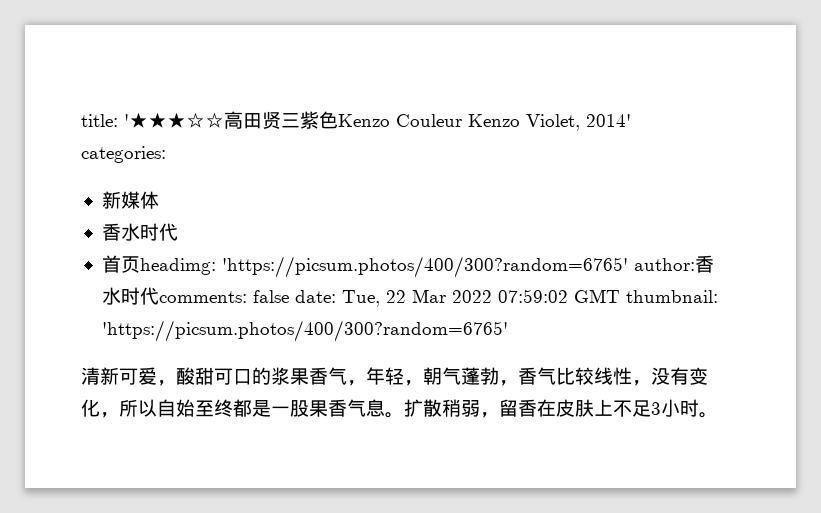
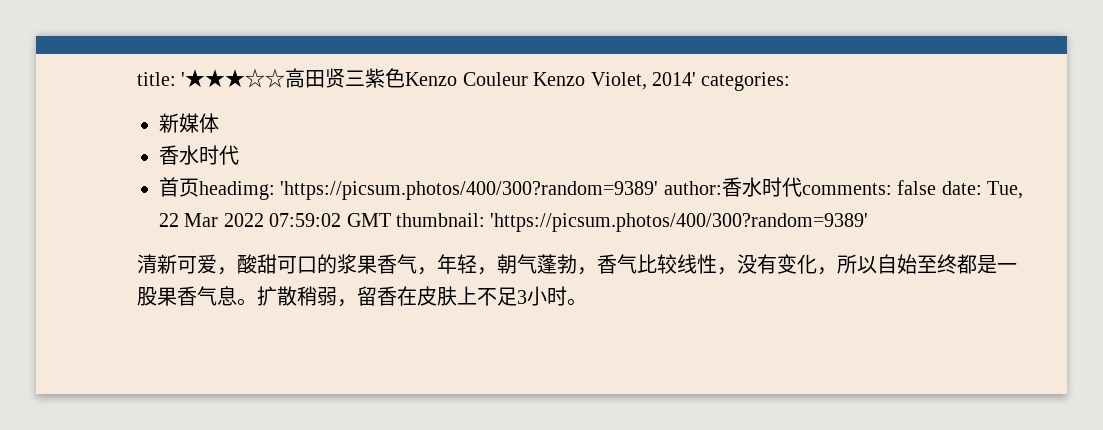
- 首页headimg: 'https://picsum.photos/400/300?random=6765' author:香水时代comments: false date: Tue, 22 Mar 2022 07:59:02 GMT thumbnail: 'https://picsum.photos/400/300?random=6765'
+ 首页headimg: 'https://picsum.photos/400/300?random=9389' author:香水时代comments: false date: Tue, 22 Mar 2022 07:59:02 GMT thumbnail: 'https://picsum.photos/400/300?random=9389'

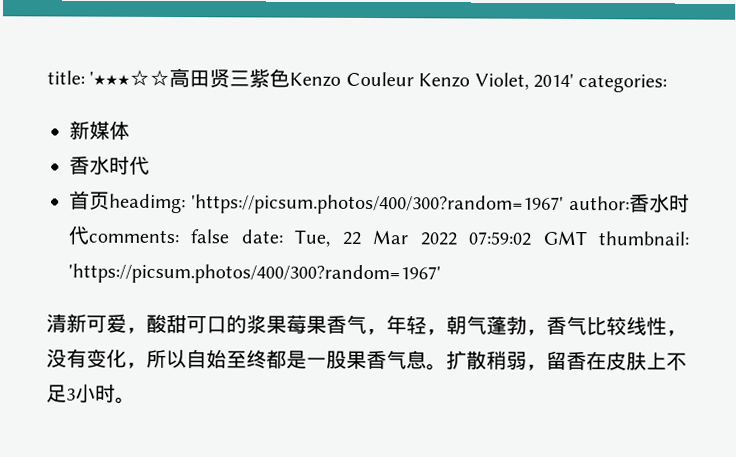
- 首页headimg: 'https://picsum.photos/400/300?random=9389' author:香水时代comments: false date: Tue, 22 Mar 2022 07:59:02 GMT thumbnail: 'https://picsum.photos/400/300?random=9389'
+ 首页headimg: 'https://picsum.photos/400/300?random=1967' author:香水时代comments: false date: Tue, 22 Mar 2022 07:59:02 GMT thumbnail: 'https://picsum.photos/400/300?random=1967'
- 清新可爱，酸甜可口的浆果香气，年轻，朝气蓬勃，香气比较线性，没有变化，所以自始至终都是一股果香气息。
+ 清新可爱，酸甜可口的浆果莓果香气，年轻，朝气蓬勃，香气比较线性，没有变化，所以自始至终都是一股果香气息。

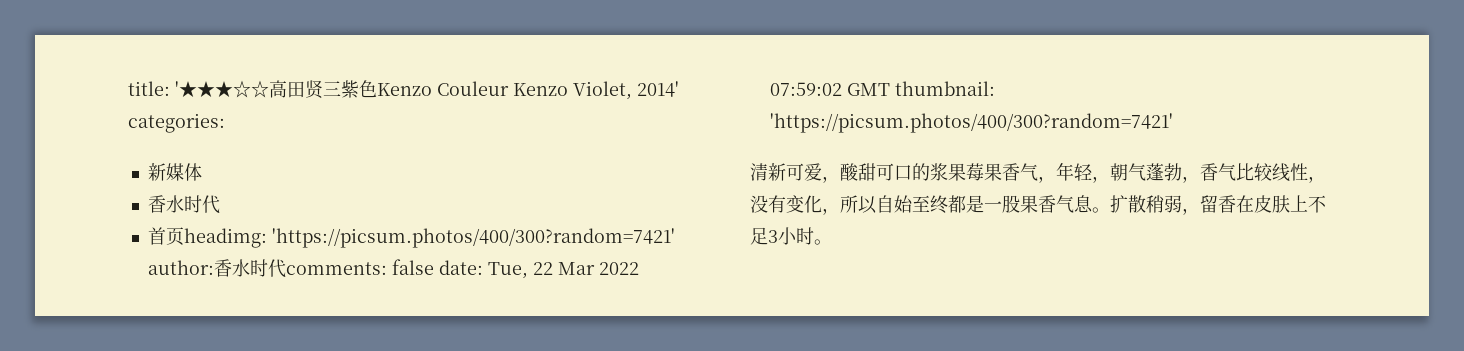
- 首页headimg: 'https://picsum.photos/400/300?random=1967' author:香水时代comments: false date: Tue, 22 Mar 2022 07:59:02 GMT thumbnail: 'https://picsum.photos/400/300?random=1967'
+ 首页headimg: 'https://picsum.photos/400/300?random=7421' author:香水时代comments: false date: Tue, 22 Mar 2022 07:59:02 GMT thumbnail: 'https://picsum.photos/400/300?random=7421'

